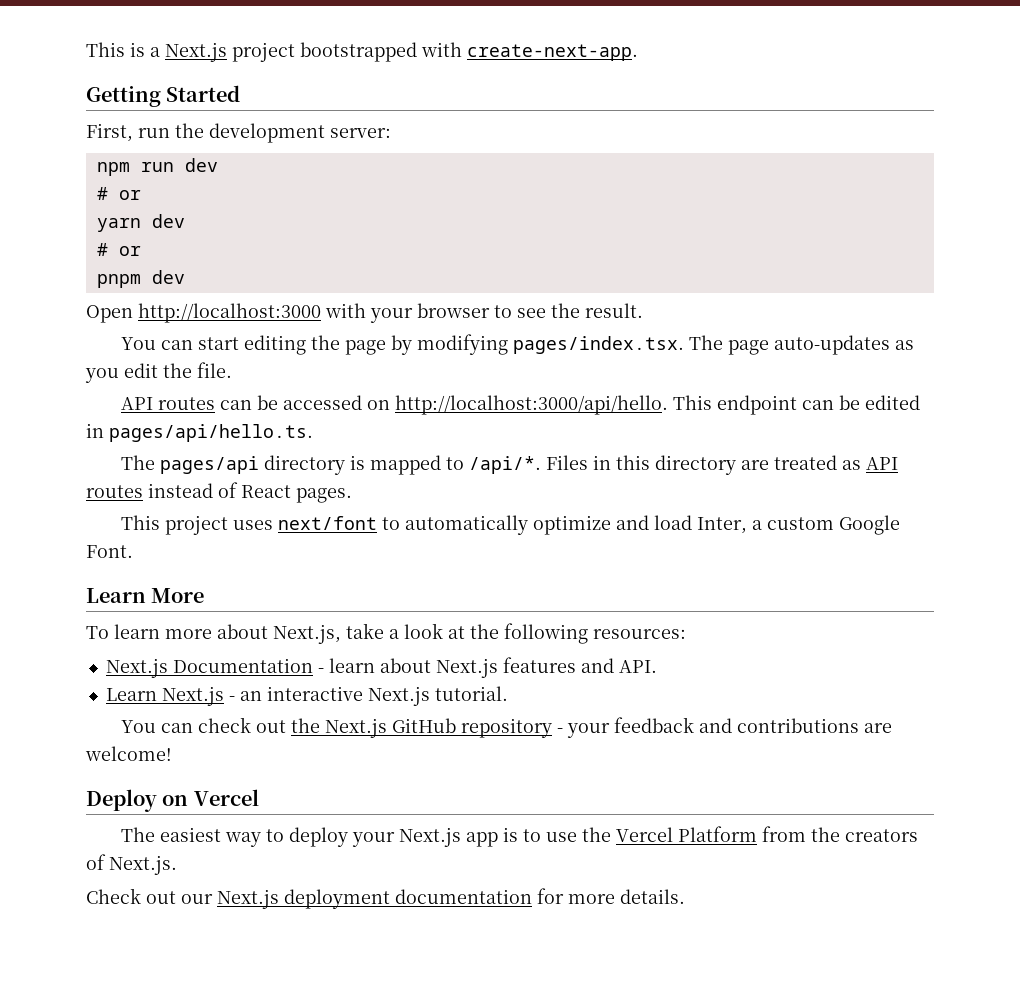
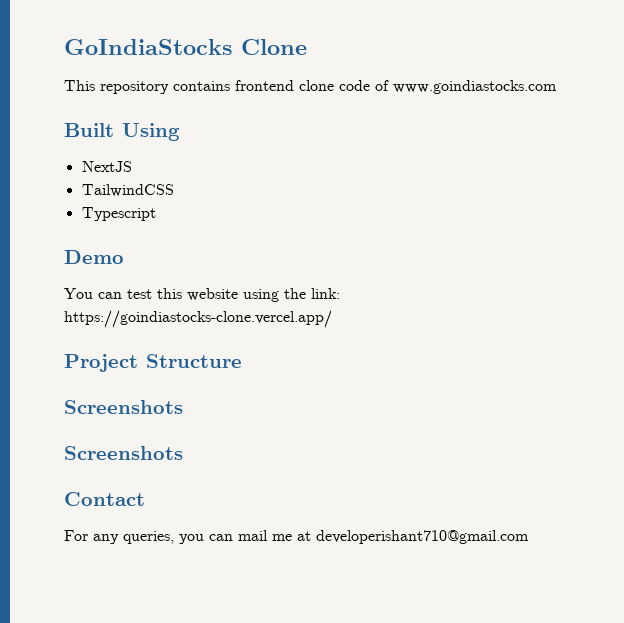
- This is a Next.js project bootstrapped with create-next-app.
- Getting Started
- First, run the development server:
- npm run dev
- # or
- yarn dev
- # or
- pnpm dev
- Open http://localhost:3000 with your browser to see the result.
- You can start editing the page by modifying pages/index.tsx. The page auto-updates as you edit the file.
- API routes can be accessed on http://localhost:3000/api/hello. This endpoint can be edited in pages/api/hello.ts.
- The pages/api directory is mapped to /api/*. Files in this directory are treated as API routes instead of React pages.
- This project uses next/font to automatically optimize and load Inter, a custom Google Font.
- Learn More
- To learn more about Next.js, take a look at the following resources:
- Next.js Documentation - learn about Next.js features and API.
- Learn Next.js - an interactive Next.js tutorial.
- You can check out the Next.js GitHub repository - your feedback and contributions are welcome!
- Deploy on Vercel
- The easiest way to deploy your Next.js app is to use the Vercel Platform from the creators of Next.js.
- Check out our Next.js deployment documentation for more details.
+ GoIndiaStocks Clone
+ This repository contains frontend clone code of www.goindiastocks.com
+ Built Using
+ NextJS
+ TailwindCSS
+ Typescript
+ Demo
+ You can test this website using the link: https://goindiastocks-clone.vercel.app/
+ Project Structure
+ Screenshots
+ Screenshots
+ Contact
+ For any queries, you can mail me at developerishant710@gmail.com

